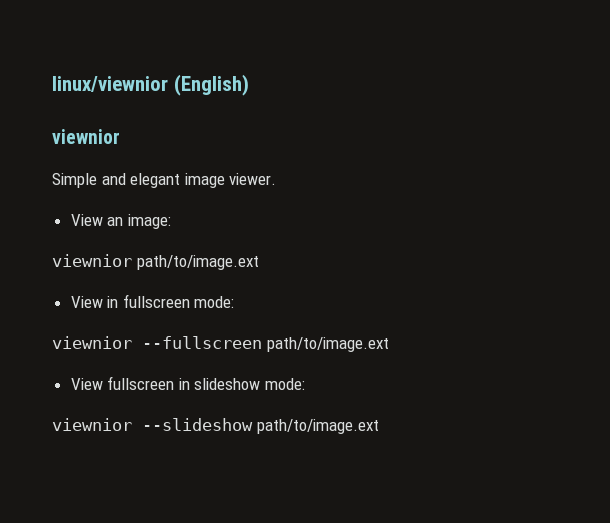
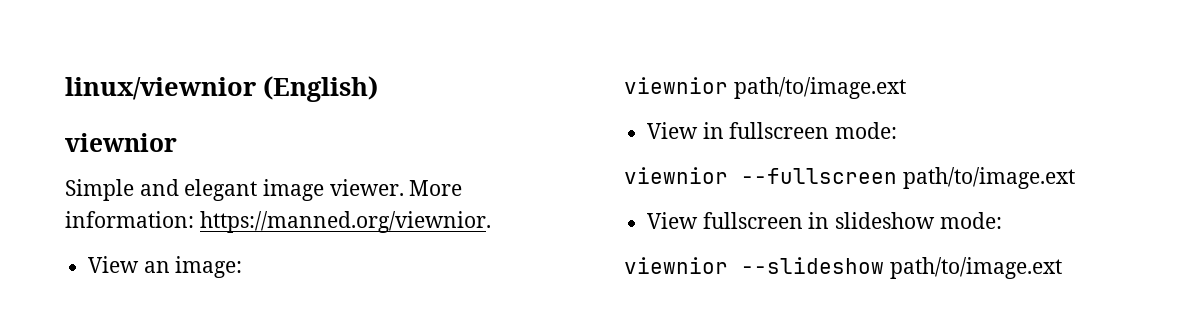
+ More information: https://manned.org/viewnior.

